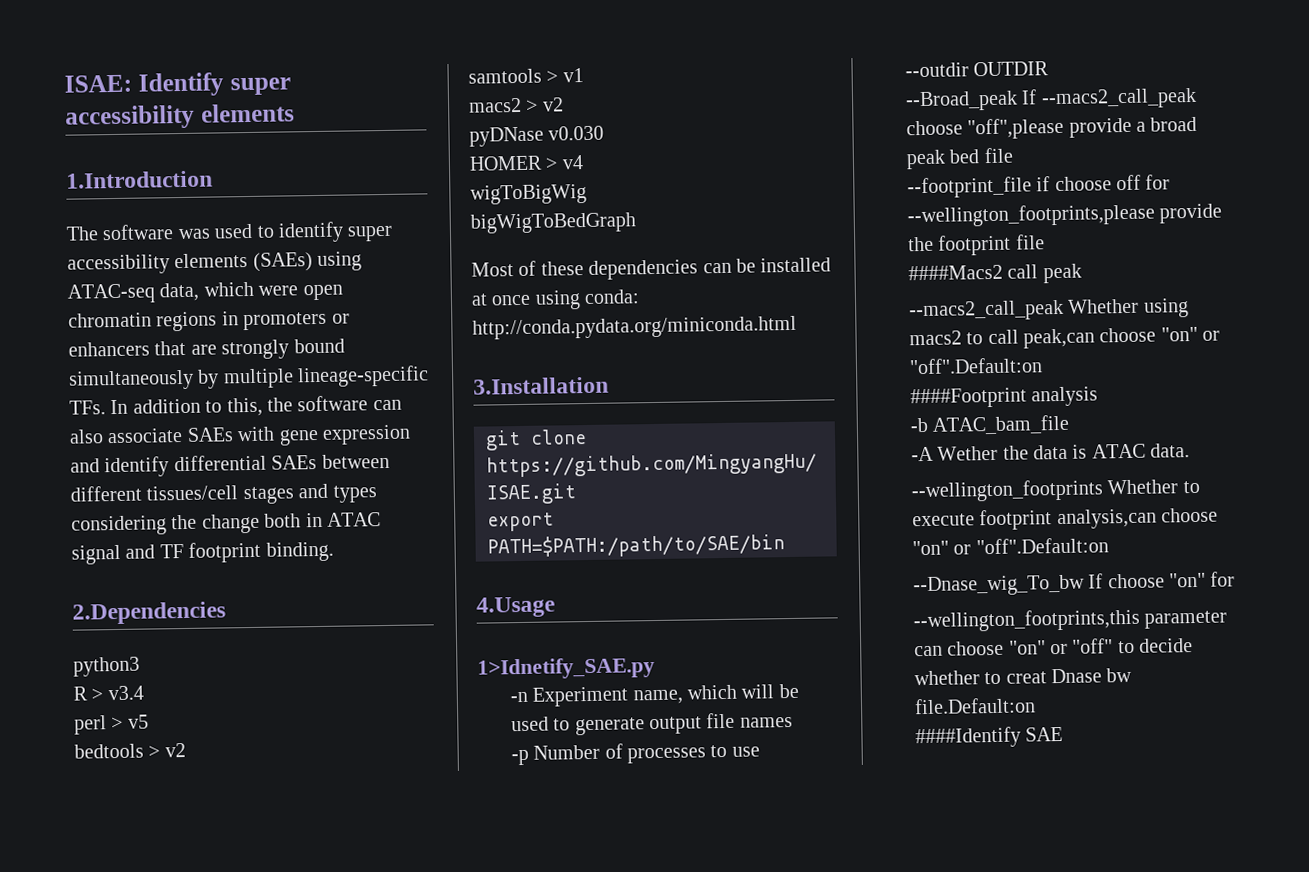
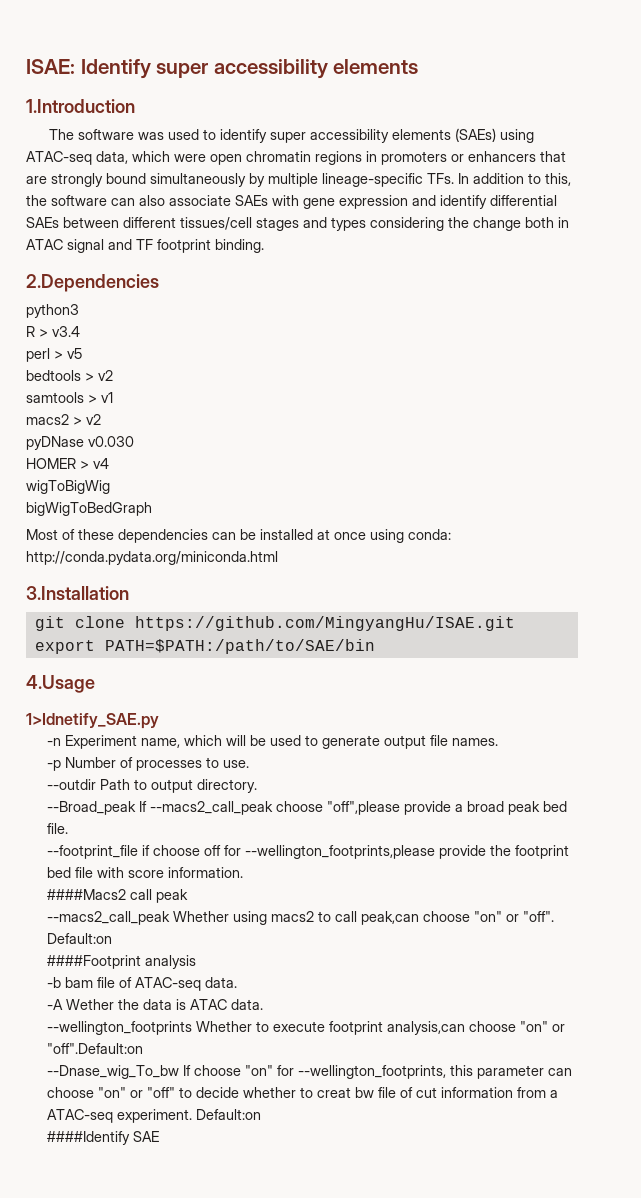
- -n Experiment name, which will be used to generate output file names
+ -n Experiment name, which will be used to generate output file names.
- -p Number of processes to use
+ -p Number of processes to use.
- --outdir OUTDIR
+ --outdir Path to output directory.
- --Broad_peak If --macs2_call_peak choose "off",please provide a broad peak bed file
+ --Broad_peak If --macs2_call_peak choose "off",please provide a broad peak bed file.
- --footprint_file if choose off for --wellington_footprints,please provide the footprint file
+ --footprint_file if choose off for --wellington_footprints,please provide the footprint bed file with score information.
- --macs2_call_peak Whether using macs2 to call peak,can choose "on" or "off".Default:on
+ --macs2_call_peak Whether using macs2 to call peak,can choose "on" or "off". Default:on
- -b ATAC_bam_file
+ -b bam file of ATAC-seq data.
- --Dnase_wig_To_bw If choose "on" for
- --wellington_footprints,this parameter can choose "on" or "off" to decide whether to creat Dnase bw file.Default:on
+ --Dnase_wig_To_bw If choose "on" for --wellington_footprints, this parameter can choose "on" or "off" to decide whether to creat bw file of cut information from a ATAC-seq experiment. Default:on

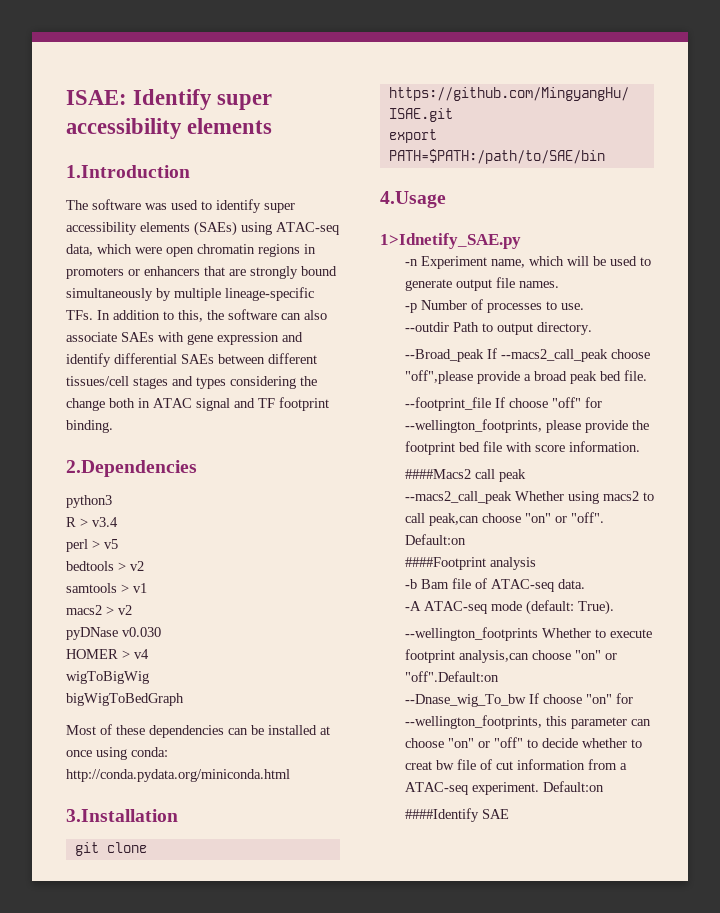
- --footprint_file if choose off for --wellington_footprints,please provide the footprint bed file with score information.
+ --footprint_file If choose "off" for --wellington_footprints, please provide the footprint bed file with score information.
- -b bam file of ATAC-seq data.
+ -b Bam file of ATAC-seq data.
- -A Wether the data is ATAC data.
+ -A ATAC-seq mode (default: True).

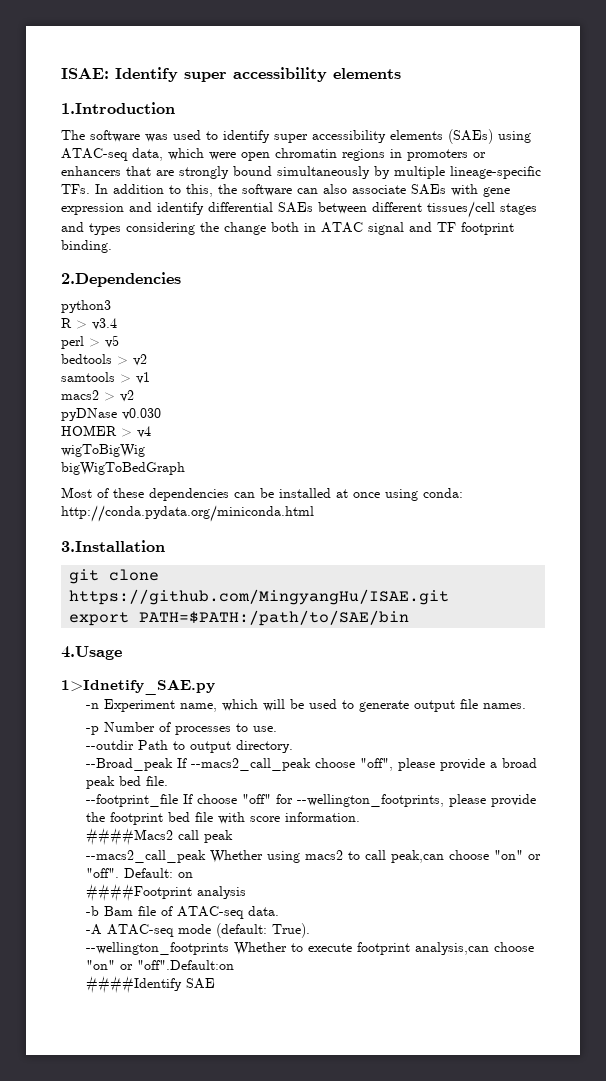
- --Broad_peak If --macs2_call_peak choose "off",please provide a broad peak bed file.
+ --Broad_peak If --macs2_call_peak choose "off", please provide a broad peak bed file.
- --macs2_call_peak Whether using macs2 to call peak,can choose "on" or "off". Default:on
+ --macs2_call_peak Whether using macs2 to call peak,can choose "on" or "off". Default: on
- --Dnase_wig_To_bw If choose "on" for --wellington_footprints, this parameter can choose "on" or "off" to decide whether to creat bw file of cut information from a ATAC-seq experiment. Default:on

